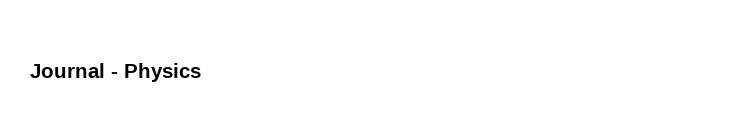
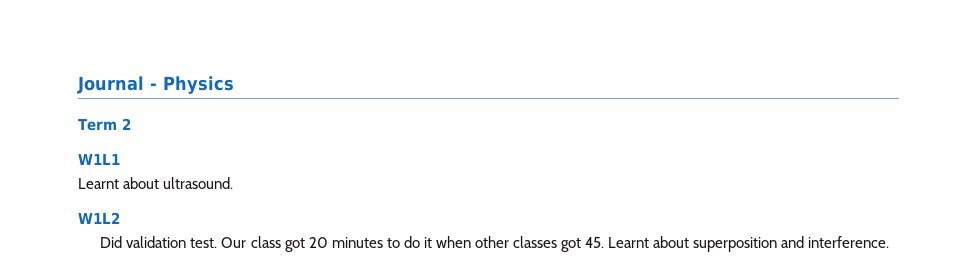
+ Term 2
+ W1L1
+ Learnt about ultrasound.
+ W1L2
+ Did validation test. Our class got 20 minutes to do it when other classes got 45. Learnt about superposition and interference.

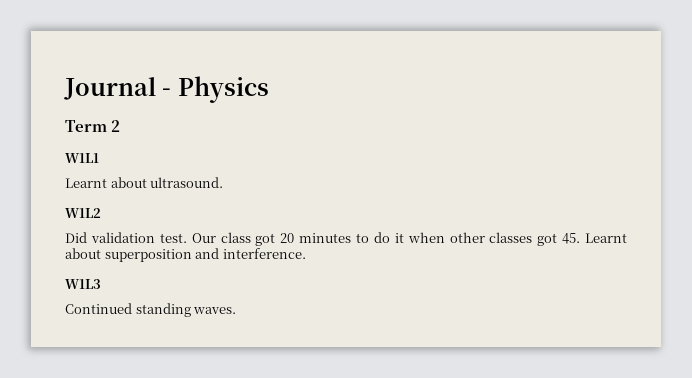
+ W1L3
+ Continued standing waves.

